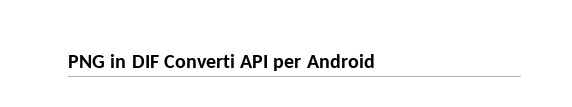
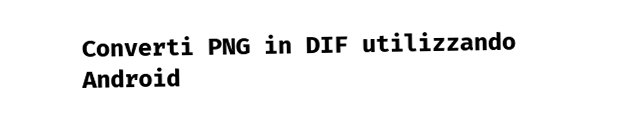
- PNG in DIF Converti API per Android
+ Converti PNG in DIF utilizzando Android

